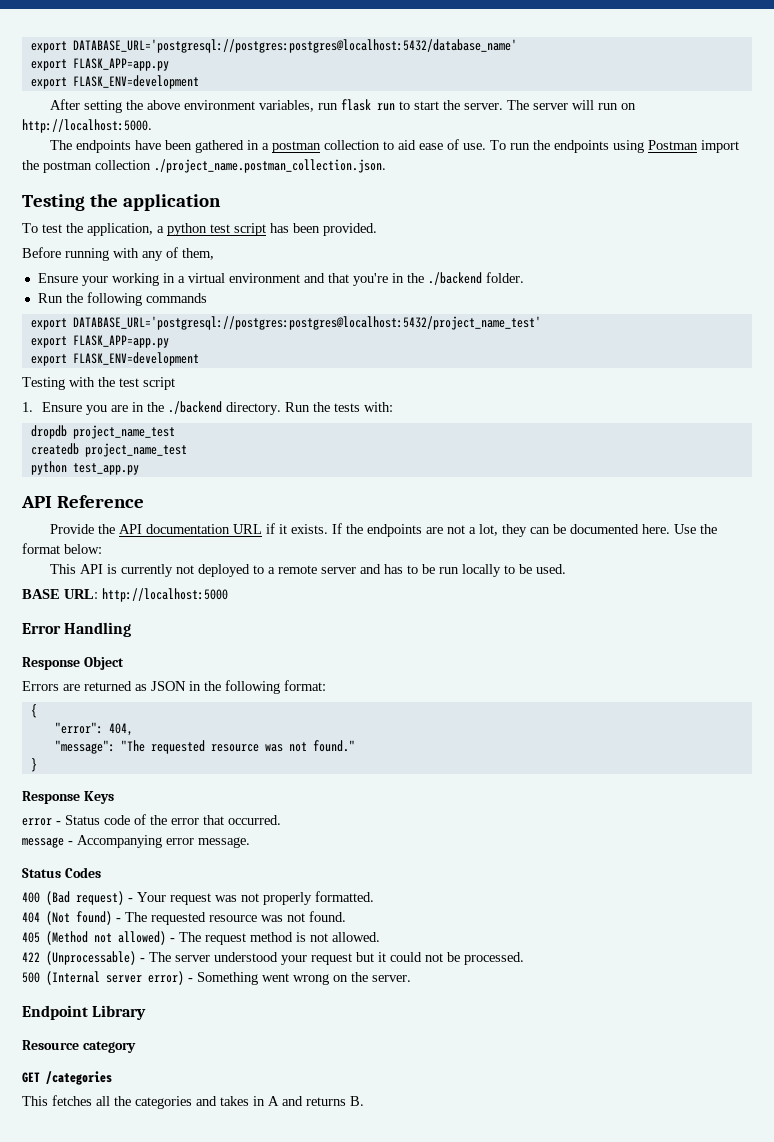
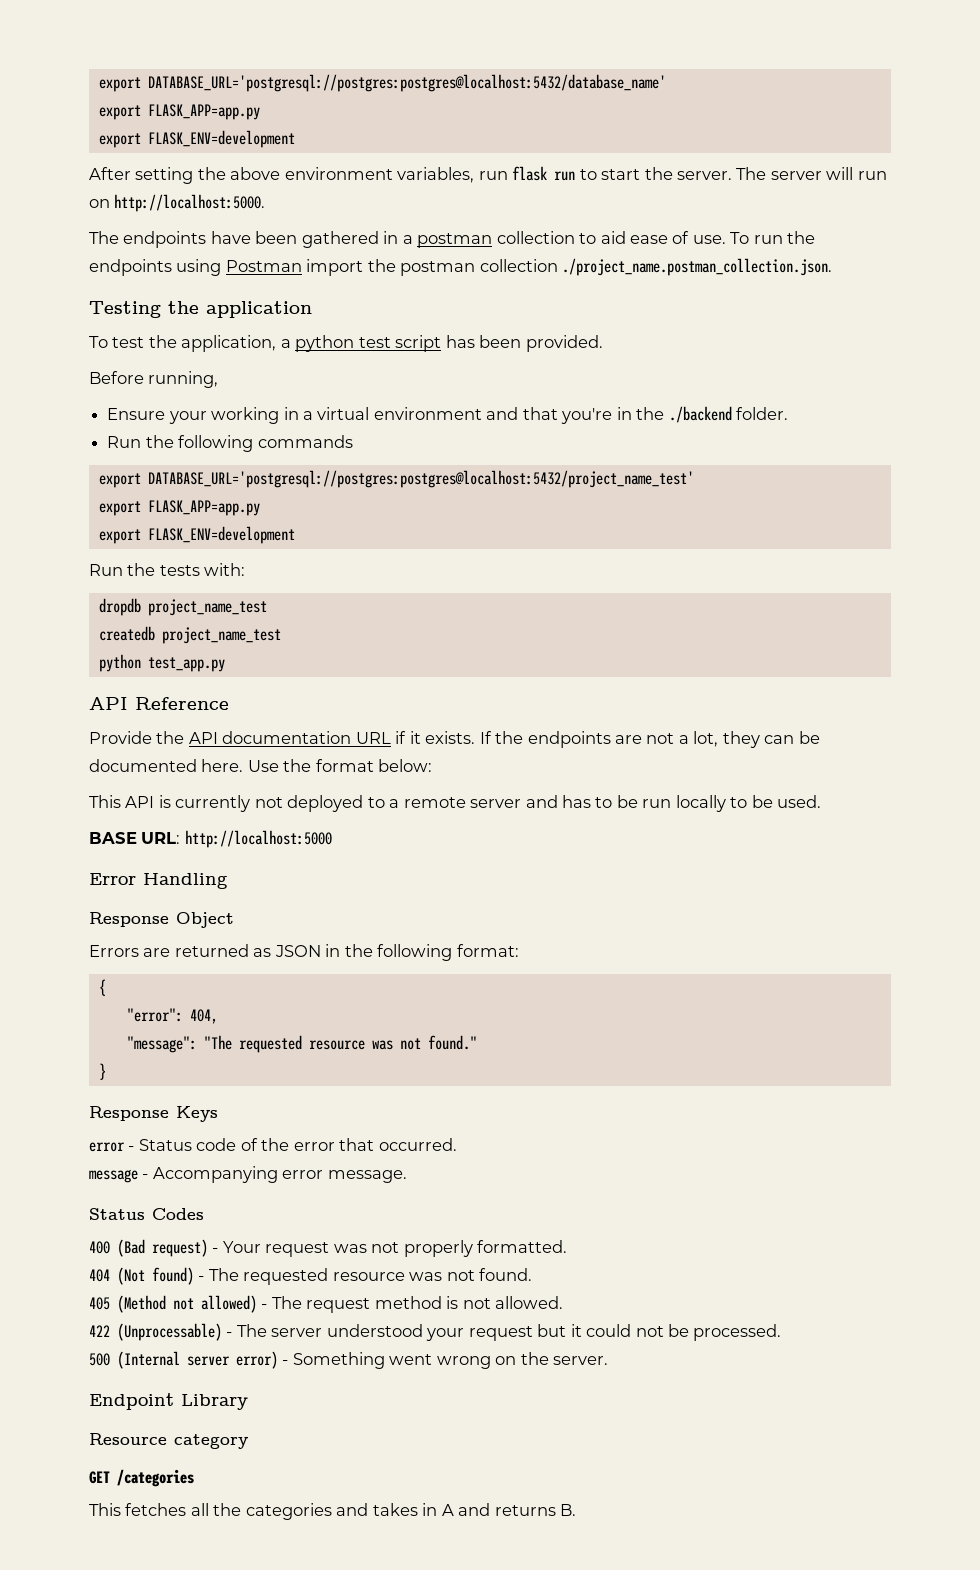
- Before running with any of them,
+ Before running,
- Testing with the test script
- 1. Ensure you are in the ./backend directory.

